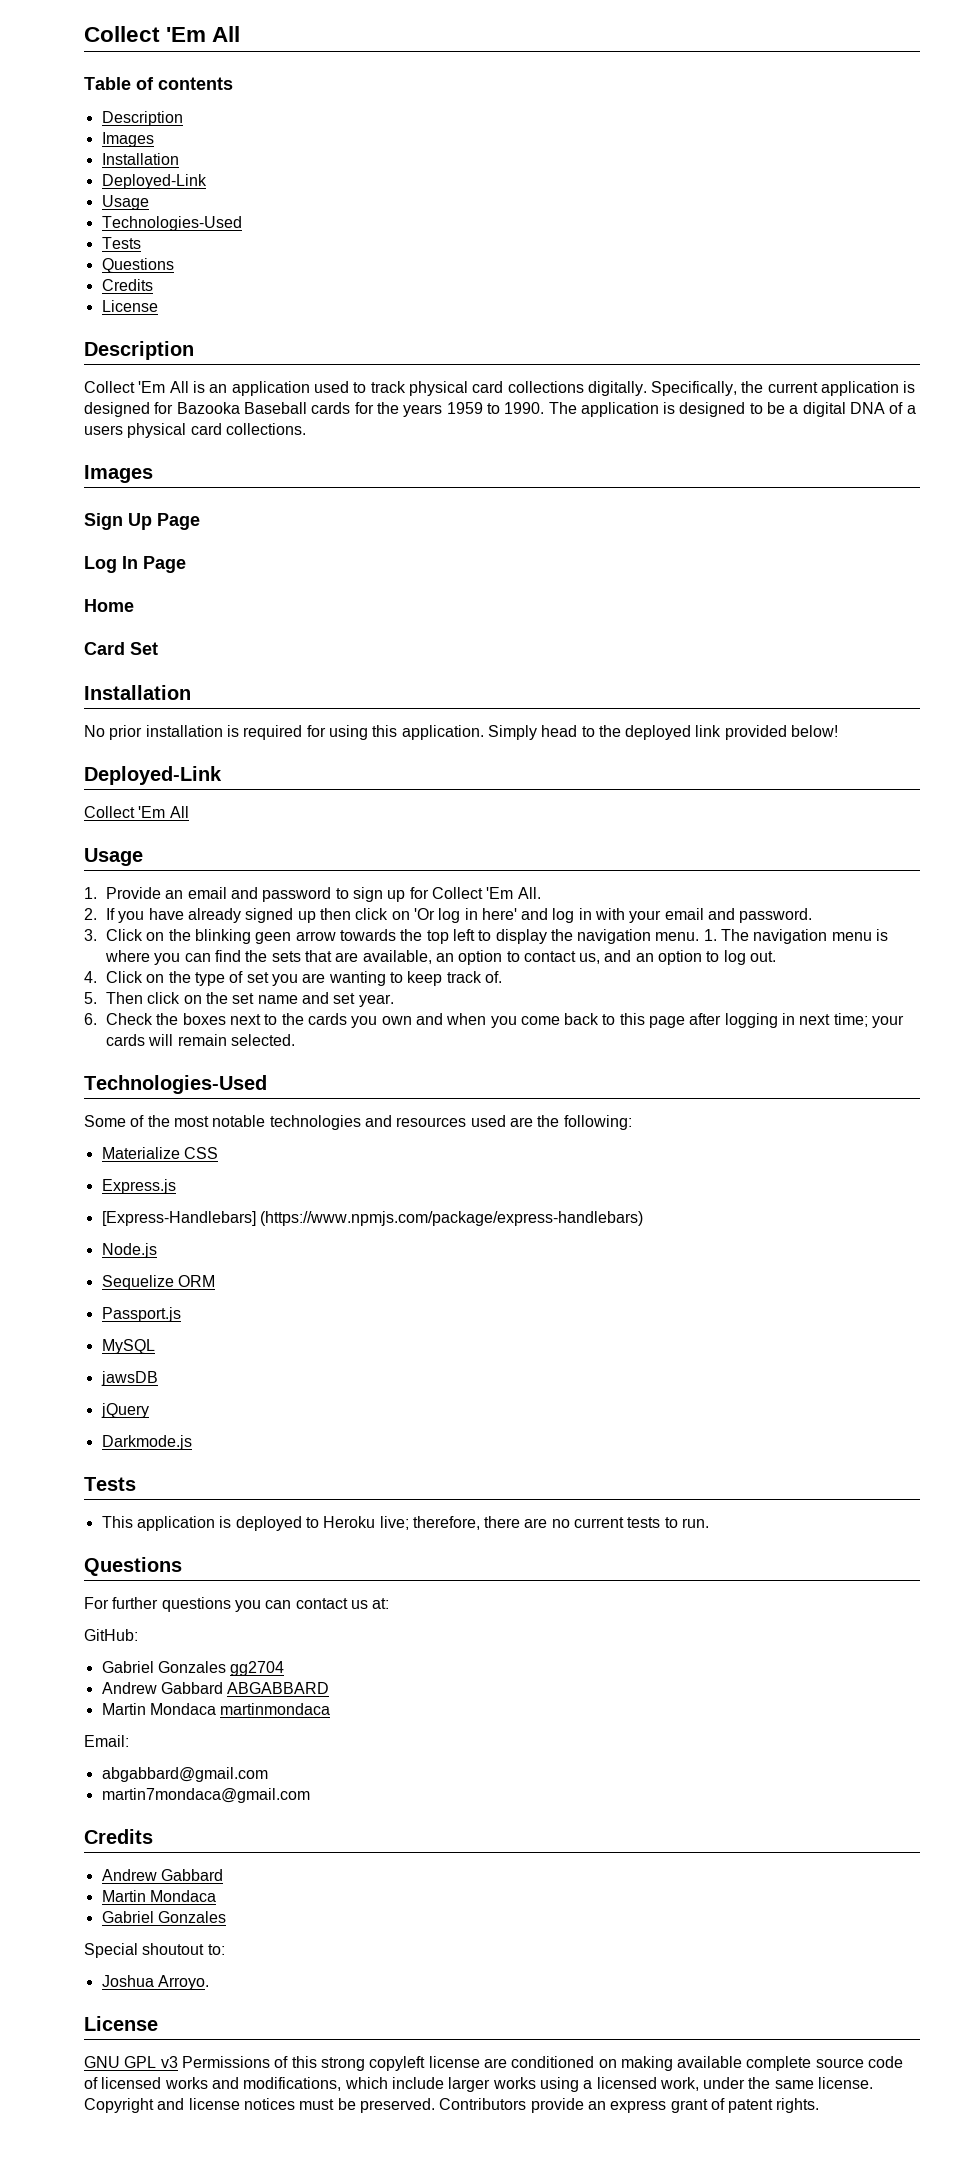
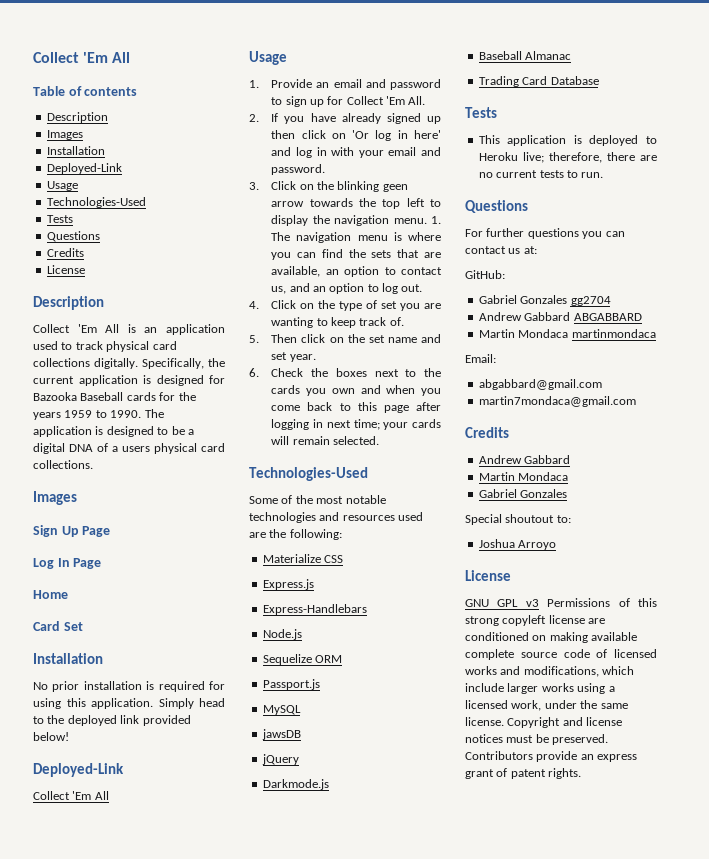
- [Express-Handlebars] (https://www.npmjs.com/package/express-handlebars)
+ Express-Handlebars
+ Baseball Almanac
+ Trading Card Database
- Joshua Arroyo.
+ Joshua Arroyo

